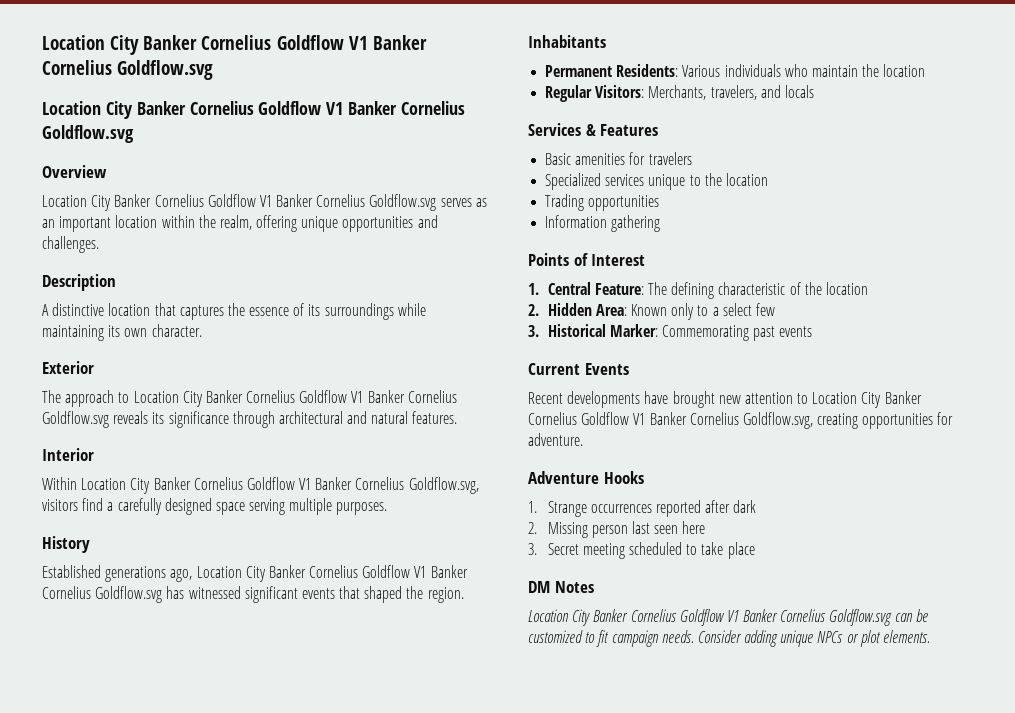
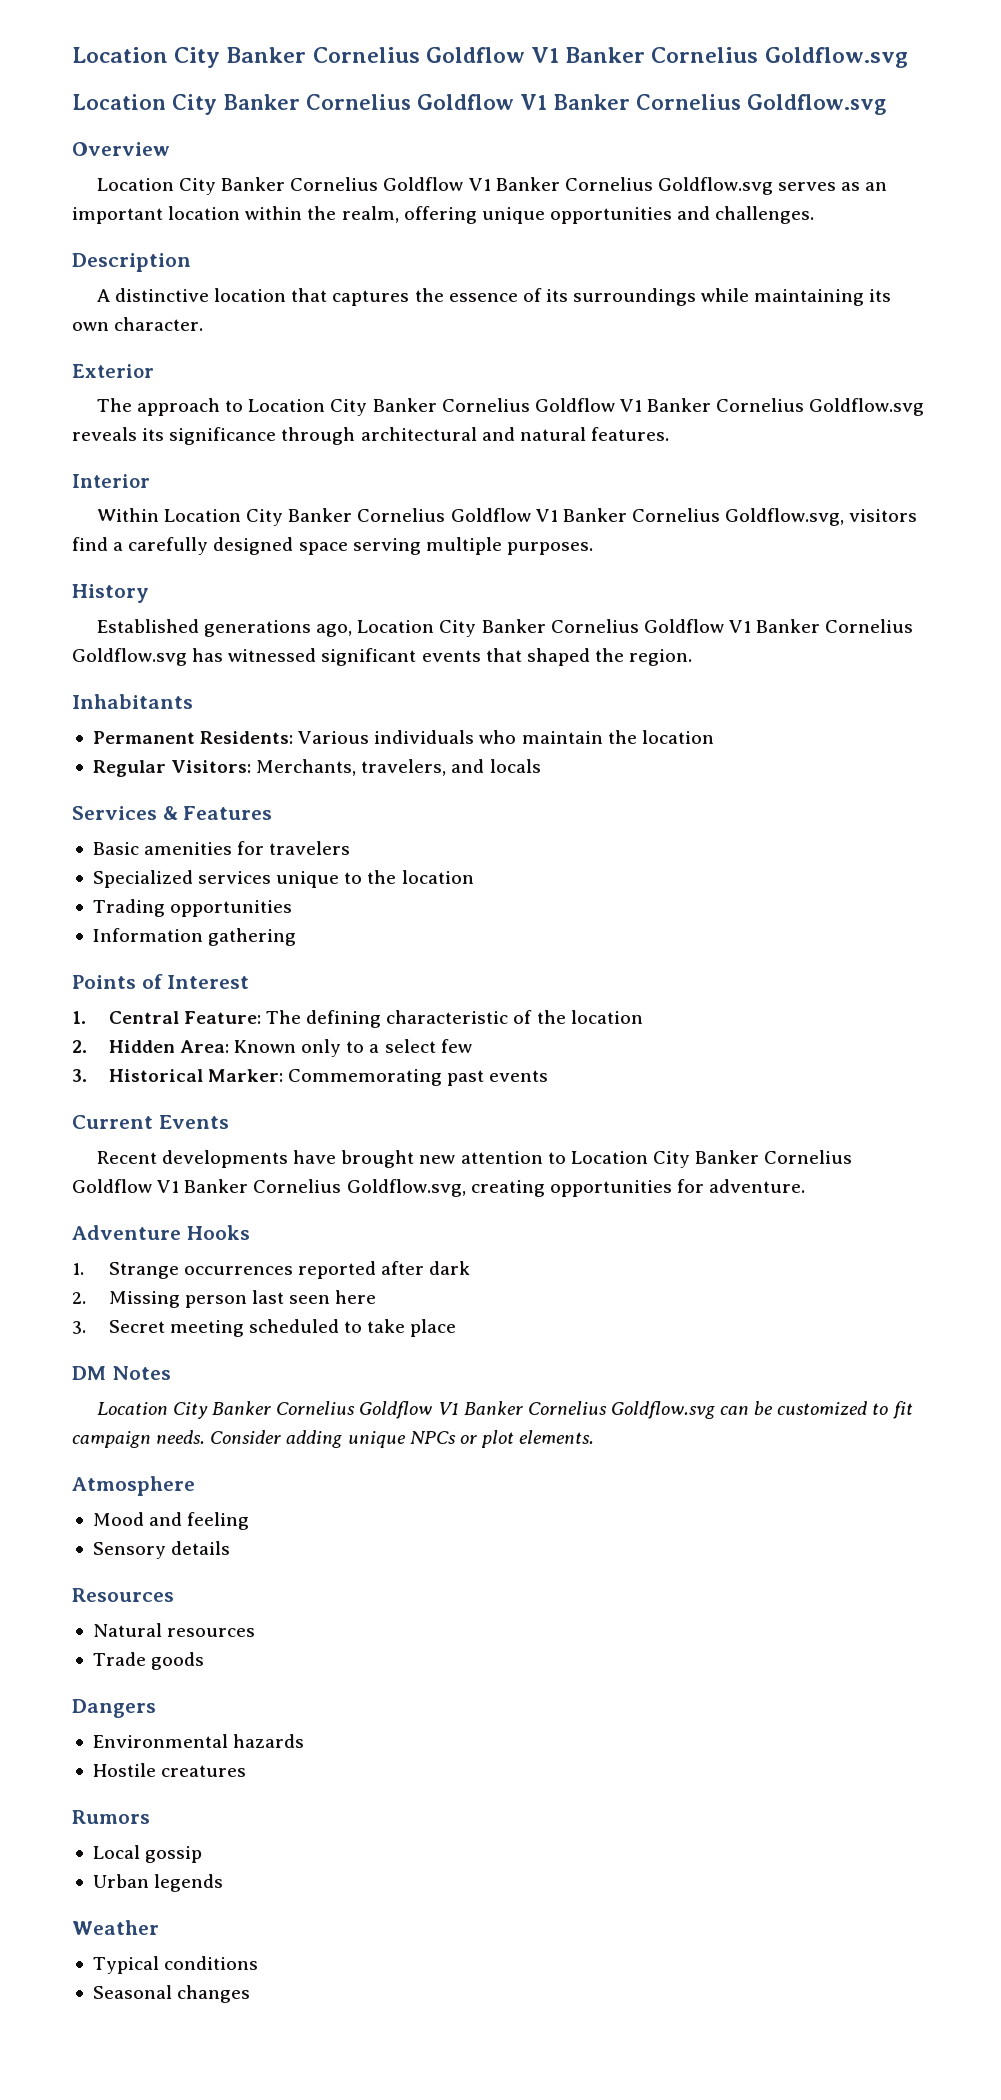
+ Atmosphere
+ Mood and feeling
+ Sensory details
+ Resources
+ Natural resources
+ Trade goods
+ Dangers
+ Environmental hazards
+ Hostile creatures
+ Rumors
+ Local gossip
+ Urban legends
+ Weather
+ Typical conditions
+ Seasonal changes

